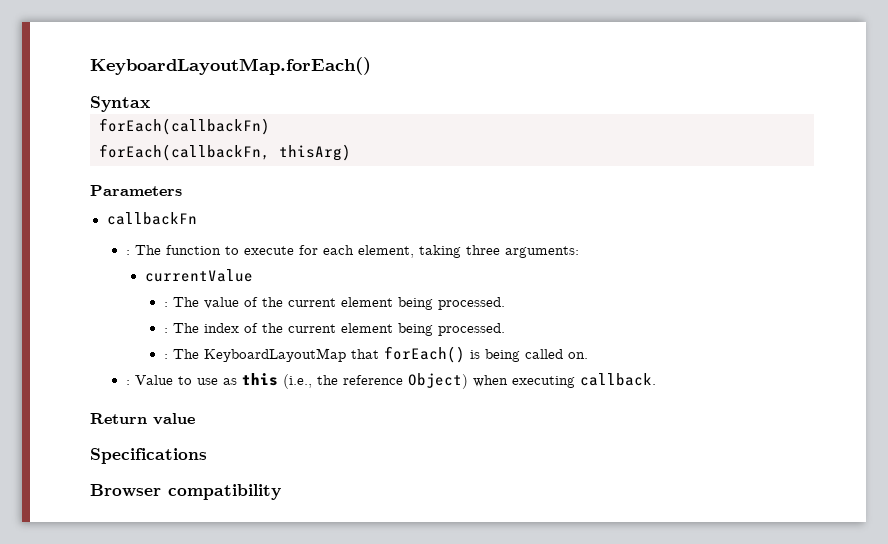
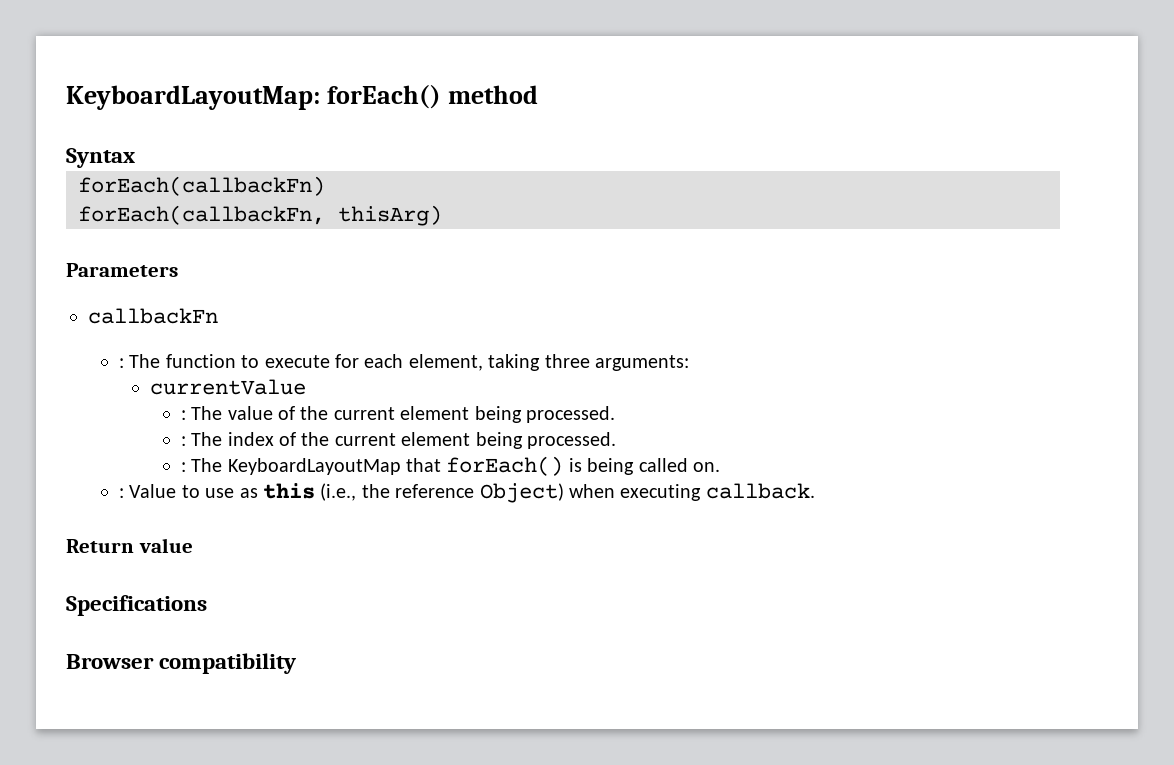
- KeyboardLayoutMap.forEach()
+ KeyboardLayoutMap: forEach() method

